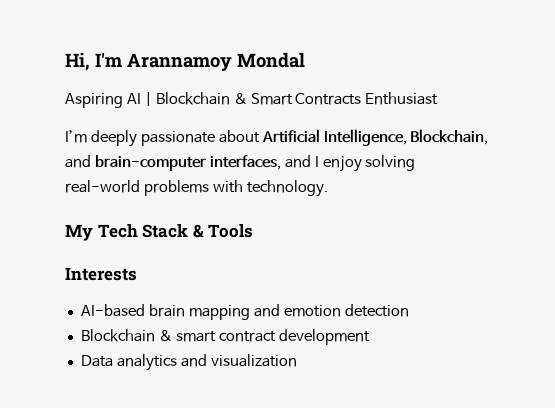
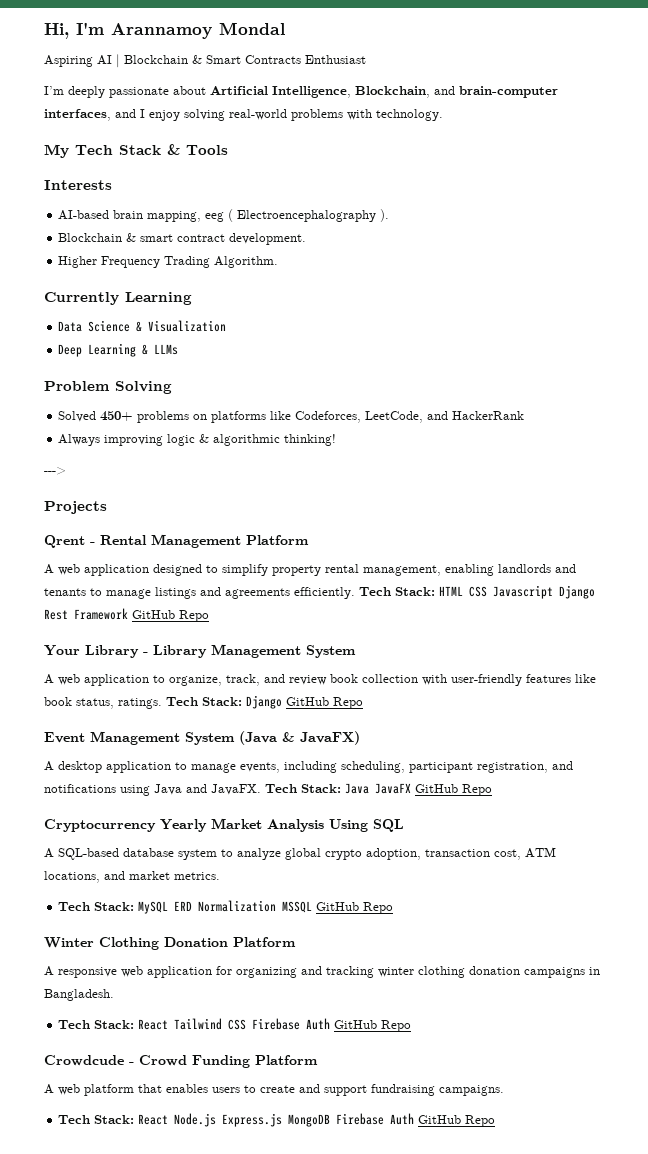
- AI-based brain mapping and emotion detection
+ AI-based brain mapping, eeg ( Electroencephalography ).
- Blockchain & smart contract development
- Data analytics and visualization
+ Blockchain & smart contract development.
+ Higher Frequency Trading Algorithm.
+ Currently Learning
+ Data Science & Visualization
+ Deep Learning & LLMs
+ Problem Solving
+ Solved 450+ problems on platforms like Codeforces, LeetCode, and HackerRank
+ Always improving logic & algorithmic thinking!
+ --->
+ Projects
+ Qrent - Rental Management Platform
+ A web application designed to simplify property rental management, enabling landlords and tenants to manage listings and agreements efficiently. Tech Stack: HTML CSS Javascript Django Rest Framework GitHub Repo
+ Your Library - Library Management System
+ A web application to organize, track, and review book collection with user-friendly features like book status, ratings. Tech Stack: Django GitHub Repo
+ Event Management System (Java & JavaFX)
+ A desktop application to manage events, including scheduling, participant registration, and notifications using Java and JavaFX. Tech Stack: Java JavaFX GitHub Repo
+ Cryptocurrency Yearly Market Analysis Using SQL
+ A SQL-based database system to analyze global crypto adoption, transaction cost, ATM locations, and market metrics.
+ Tech Stack: MySQL ERD Normalization MSSQL GitHub Repo
+ Winter Clothing Donation Platform
+ A responsive web application for organizing and tracking winter clothing donation campaigns in Bangladesh.
+ Tech Stack: React Tailwind CSS Firebase Auth GitHub Repo
+ Crowdcude - Crowd Funding Platform
+ A web platform that enables users to create and support fundraising campaigns.
+ Tech Stack: React Node.js Express.js MongoDB Firebase Auth GitHub Repo

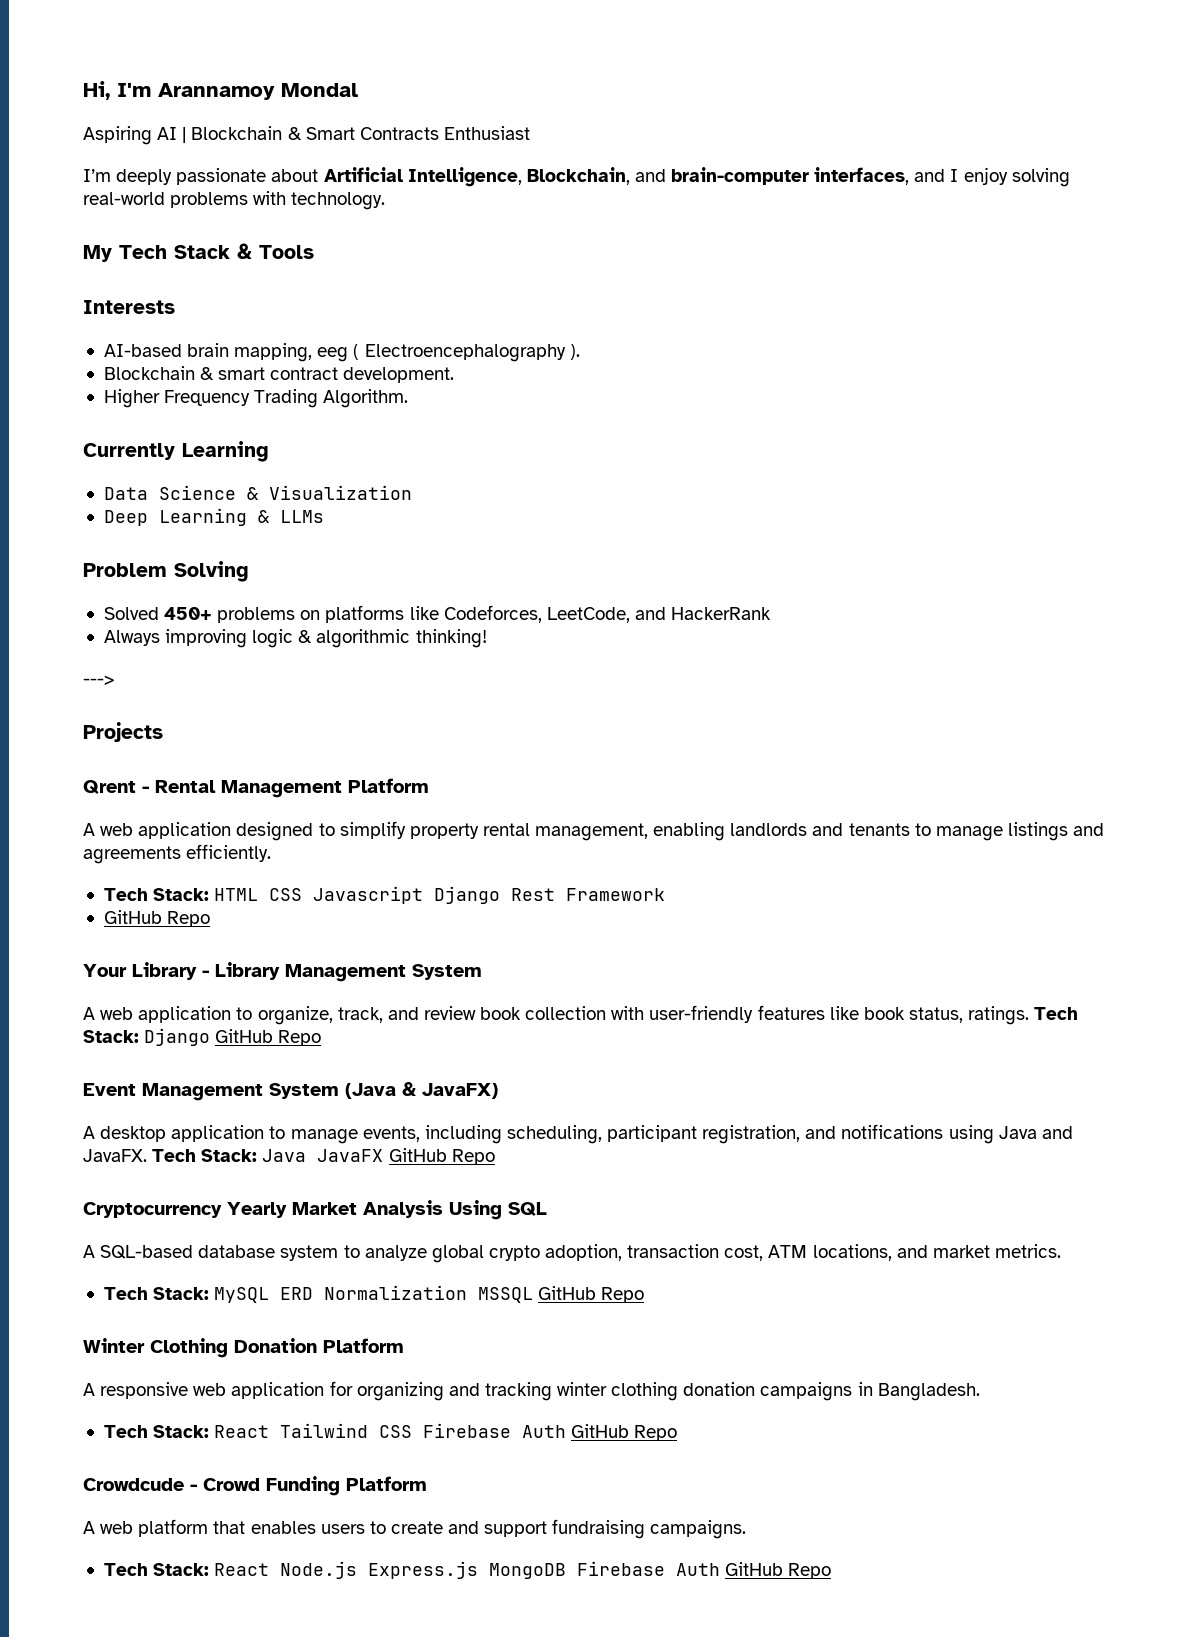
- A web application designed to simplify property rental management, enabling landlords and tenants to manage listings and agreements efficiently. Tech Stack: HTML CSS Javascript Django Rest Framework GitHub Repo
+ A web application designed to simplify property rental management, enabling landlords and tenants to manage listings and agreements efficiently.
+ Tech Stack: HTML CSS Javascript Django Rest Framework
+ GitHub Repo

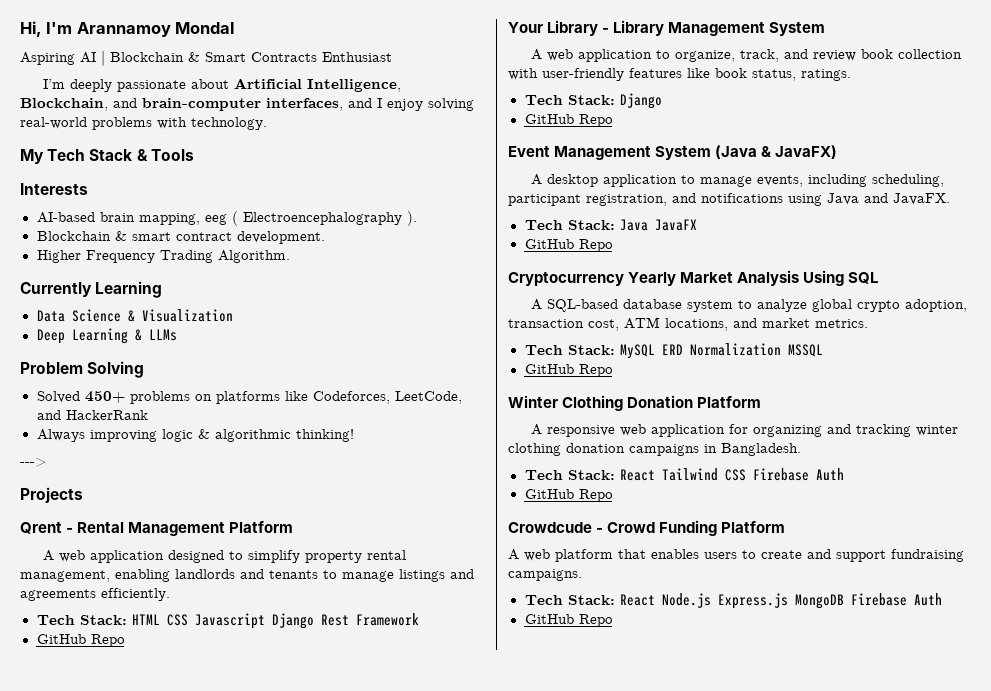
- A web application to organize, track, and review book collection with user-friendly features like book status, ratings. Tech Stack: Django GitHub Repo
+ A web application to organize, track, and review book collection with user-friendly features like book status, ratings.
+ Tech Stack: Django
+ GitHub Repo
- A desktop application to manage events, including scheduling, participant registration, and notifications using Java and JavaFX. Tech Stack: Java JavaFX GitHub Repo
+ A desktop application to manage events, including scheduling, participant registration, and notifications using Java and JavaFX.
+ Tech Stack: Java JavaFX
+ GitHub Repo
- Tech Stack: MySQL ERD Normalization MSSQL GitHub Repo
+ Tech Stack: MySQL ERD Normalization MSSQL
+ GitHub Repo
- Tech Stack: React Tailwind CSS Firebase Auth GitHub Repo
+ Tech Stack: React Tailwind CSS Firebase Auth
+ GitHub Repo
- Tech Stack: React Node.js Express.js MongoDB Firebase Auth GitHub Repo
+ Tech Stack: React Node.js Express.js MongoDB Firebase Auth
+ GitHub Repo

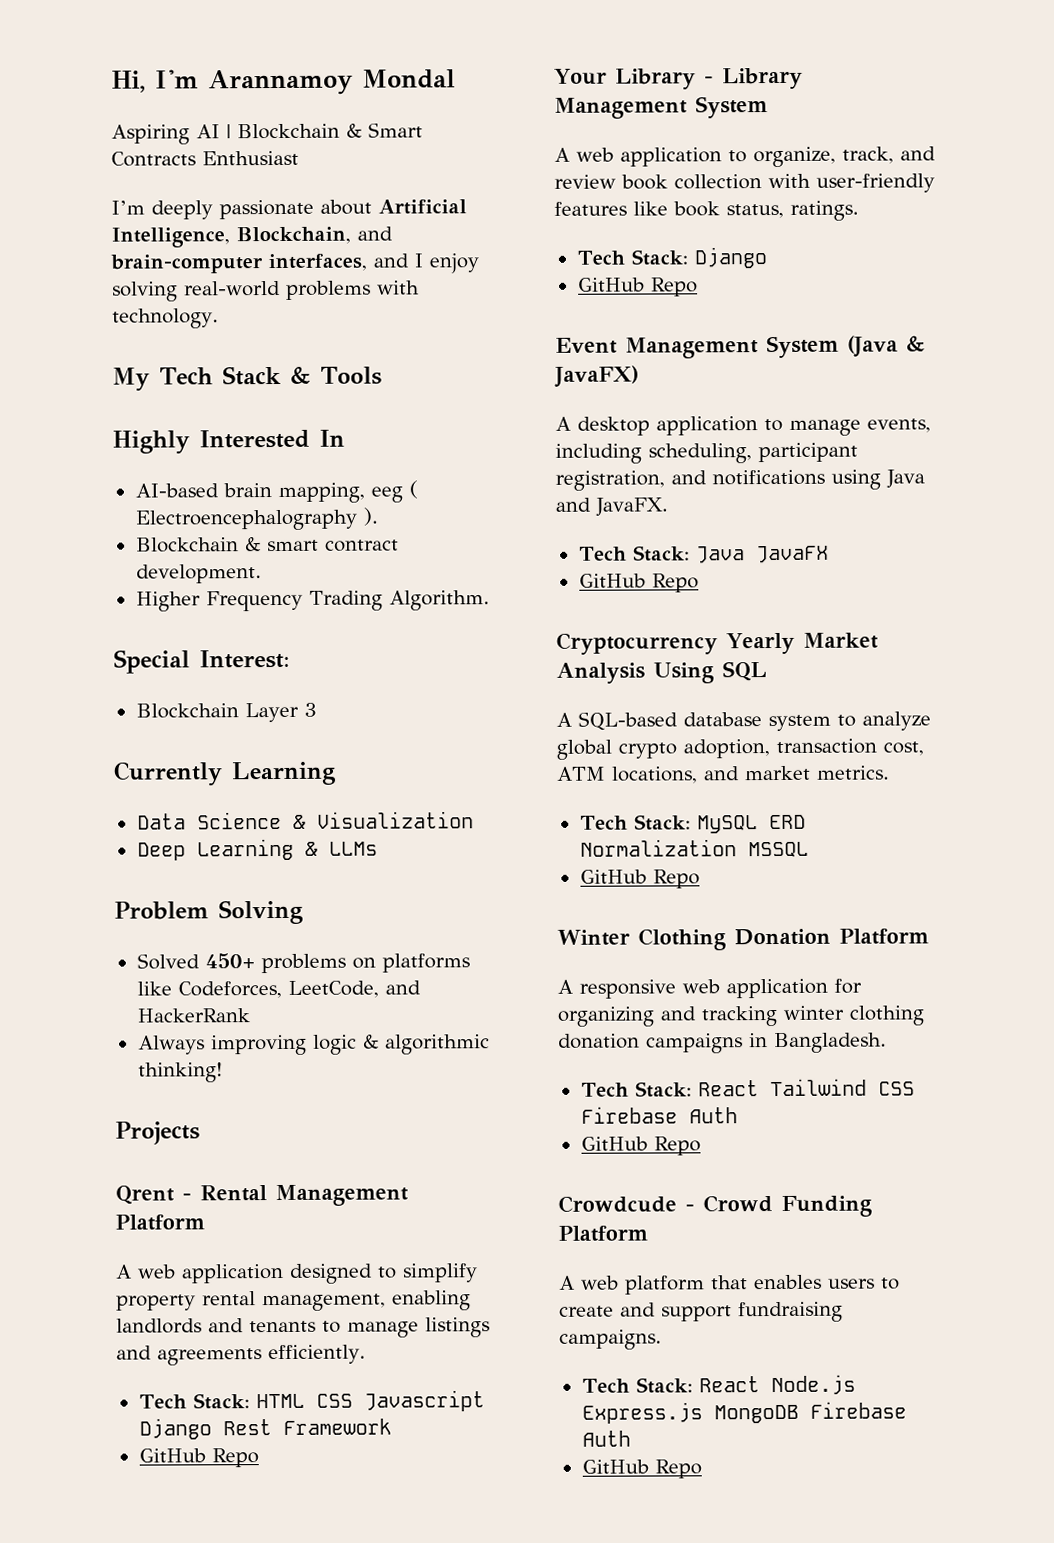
- Interests
+ Highly Interested In
+ Special Interest:
+ Blockchain Layer 3
- --->

